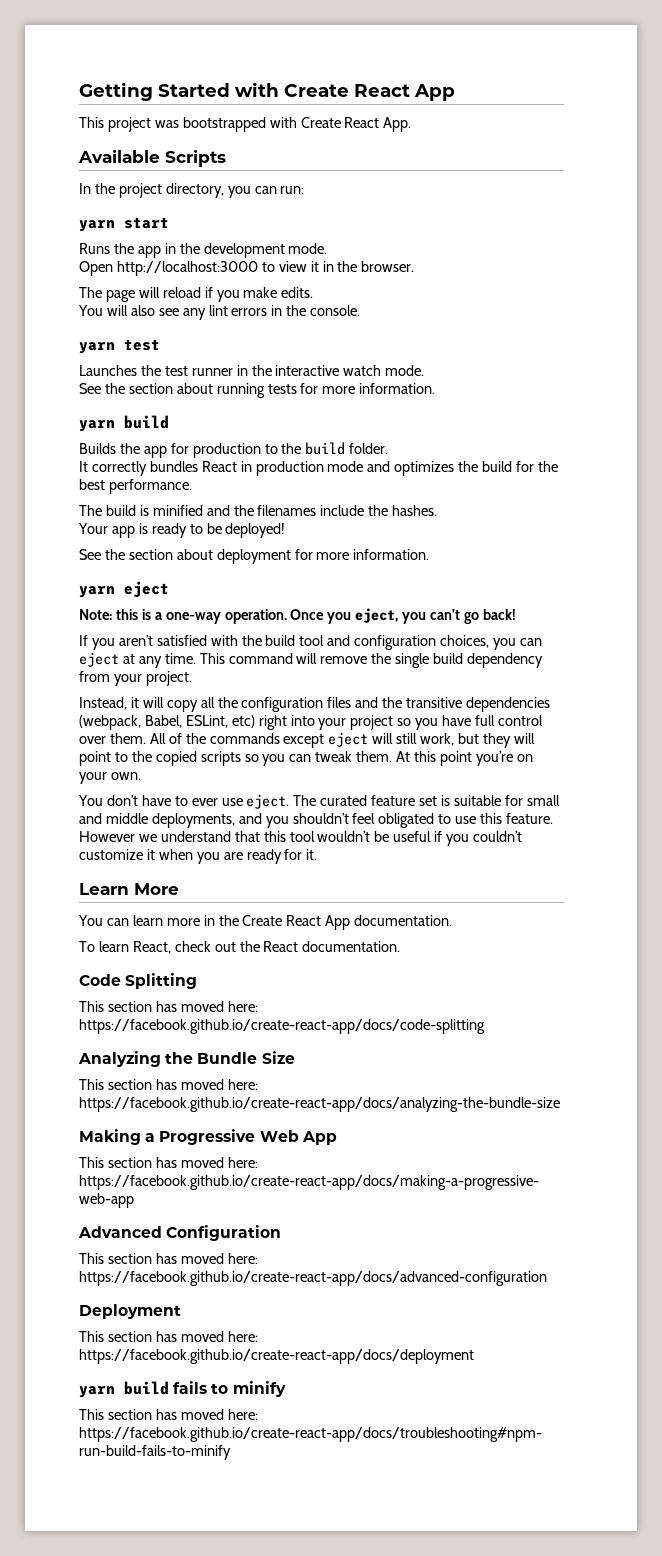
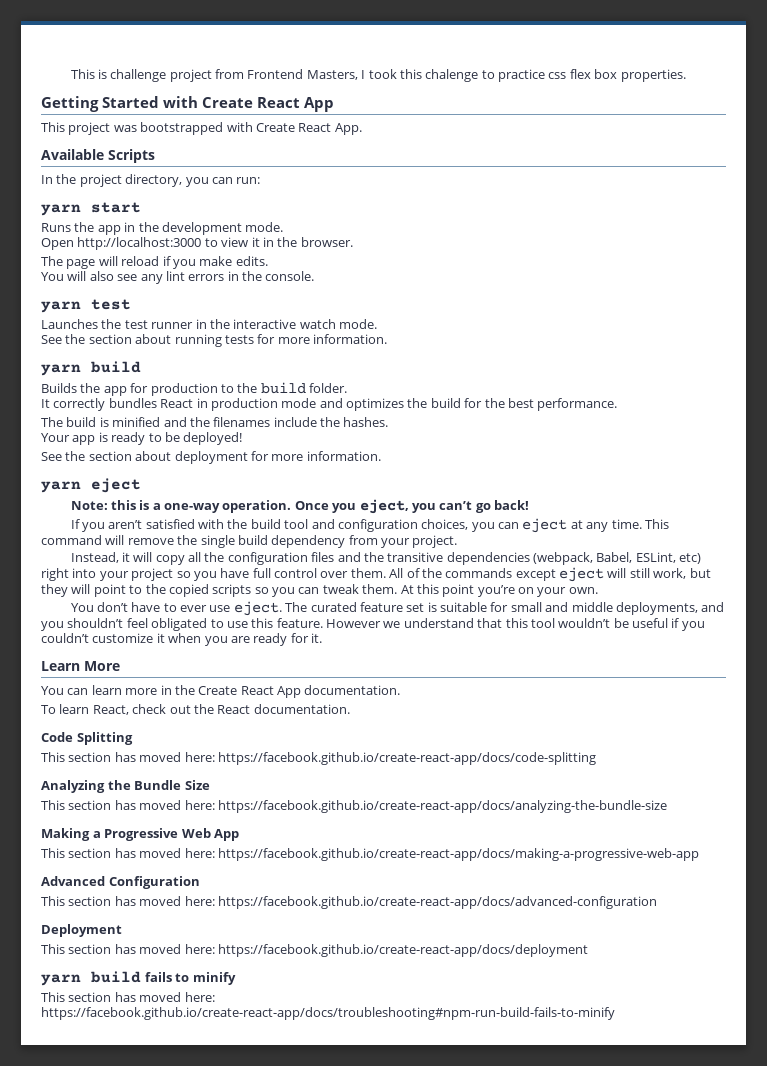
+ This is challenge project from Frontend Masters, I took this chalenge to practice css flex box properties.

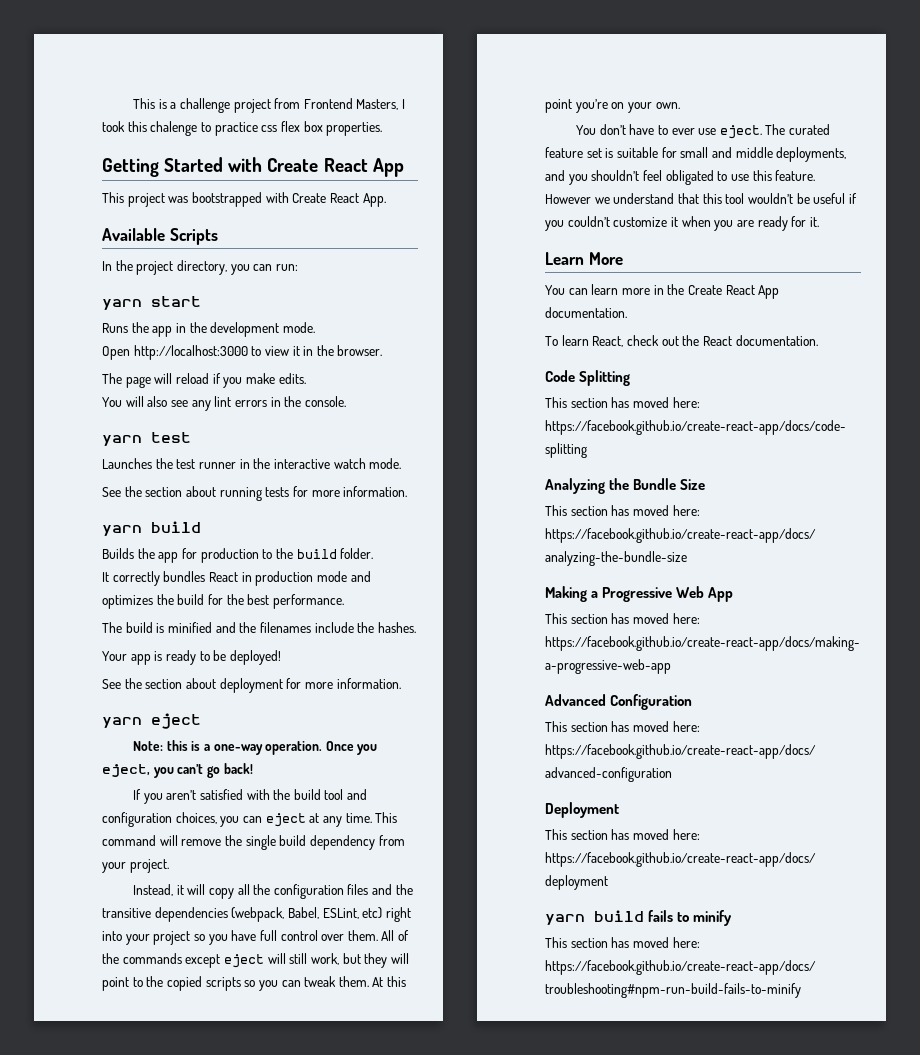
- This is challenge project from Frontend Masters, I took this chalenge to practice css flex box properties.
+ This is a challenge project from Frontend Masters, I took this chalenge to practice css flex box properties.

